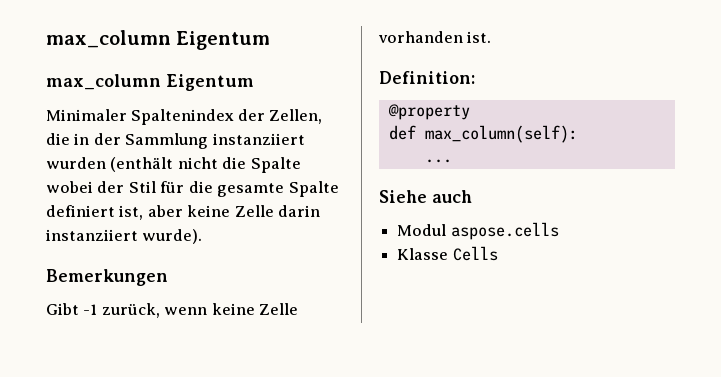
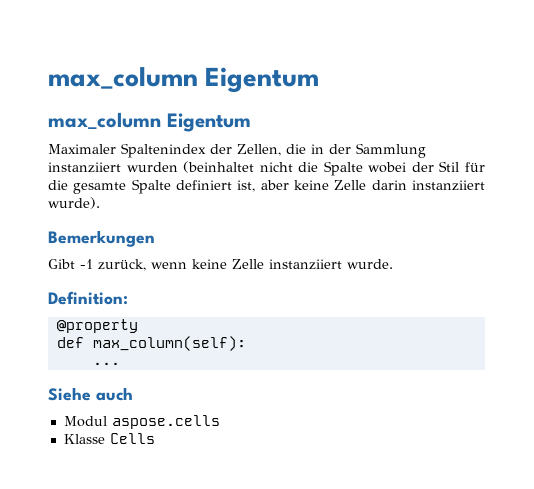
- Minimaler Spaltenindex der Zellen, die in der Sammlung instanziiert wurden (enthält nicht die Spalte wobei der Stil für die gesamte Spalte definiert ist, aber keine Zelle darin instanziiert wurde).
+ Maximaler Spaltenindex der Zellen, die in der Sammlung instanziiert wurden (beinhaltet nicht die Spalte wobei der Stil für die gesamte Spalte definiert ist, aber keine Zelle darin instanziiert wurde).
- Gibt -1 zurück, wenn keine Zelle vorhanden ist.
+ Gibt -1 zurück, wenn keine Zelle instanziiert wurde.

